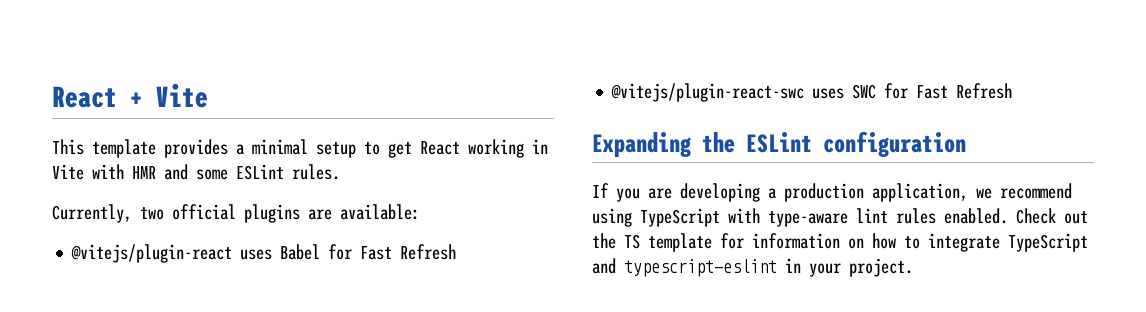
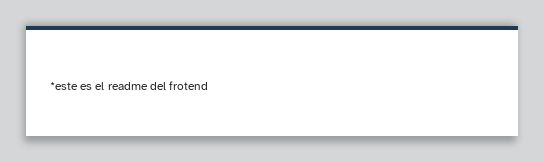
- React + Vite
- This template provides a minimal setup to get React working in Vite with HMR and some ESLint rules.
- Currently, two official plugins are available:
- @vitejs/plugin-react uses Babel for Fast Refresh
- @vitejs/plugin-react-swc uses SWC for Fast Refresh
- Expanding the ESLint configuration
- If you are developing a production application, we recommend using TypeScript with type-aware lint rules enabled. Check out the TS template for information on how to integrate TypeScript and typescript-eslint in your project.
+ *este es el readme del frotend

